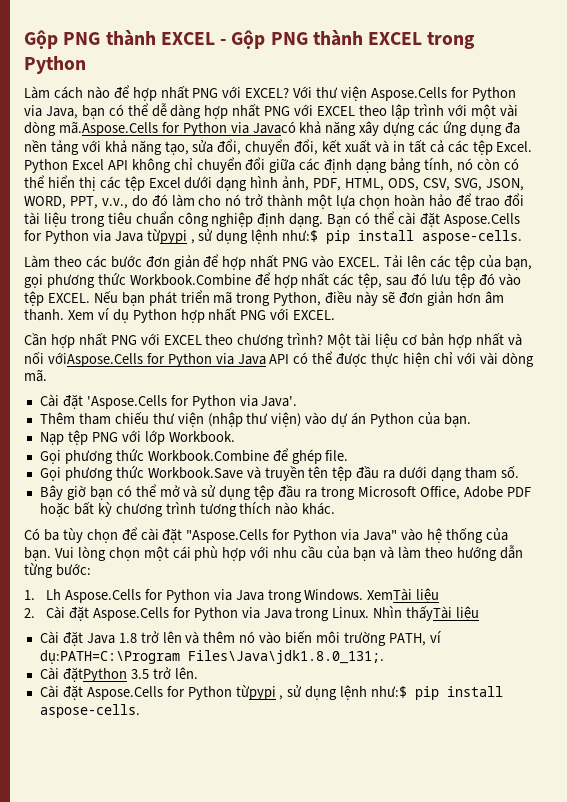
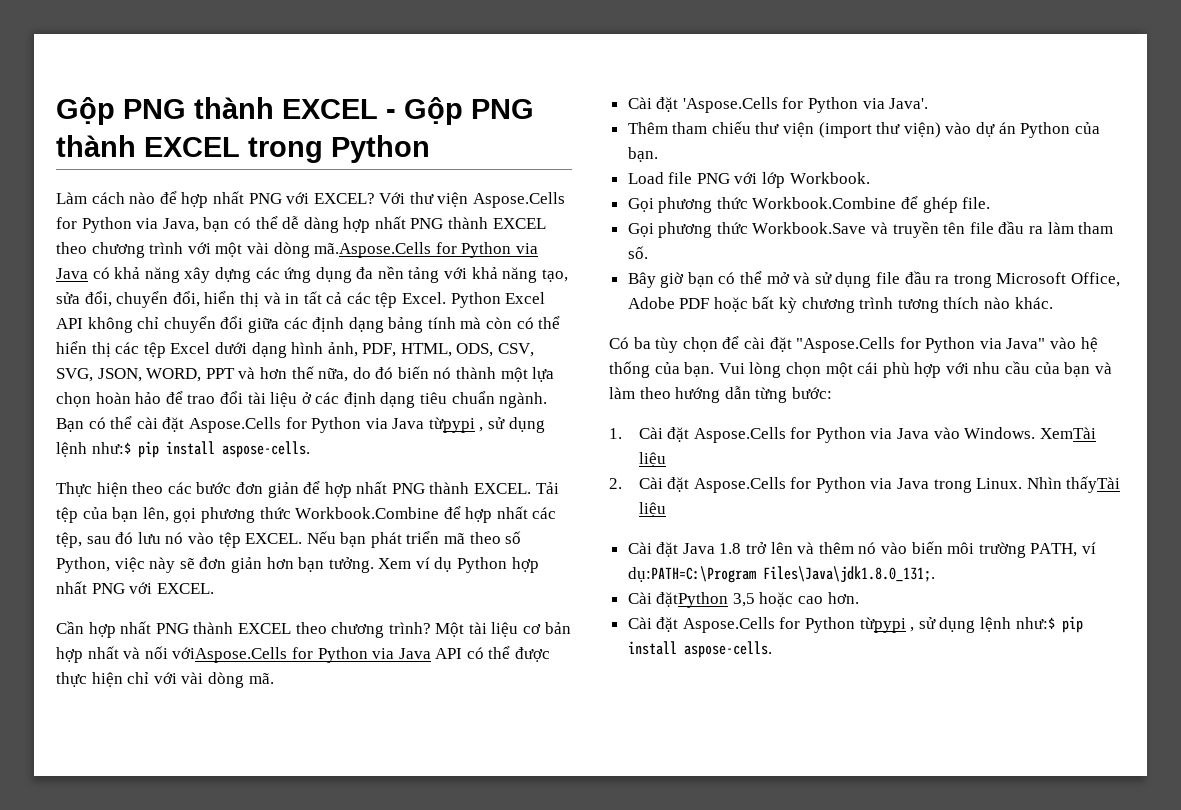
- Với thư viện Aspose.Cells for Python via Java, bạn có thể dễ dàng hợp nhất PNG với EXCEL theo lập trình với một vài dòng mã.Aspose.Cells for Python via Javacó khả năng xây dựng các ứng dụng đa nền tảng với khả năng tạo, sửa đổi, chuyển đổi, kết xuất và in tất cả các tệp Excel.
+ Với thư viện Aspose.Cells for Python via Java, bạn có thể dễ dàng hợp nhất PNG thành EXCEL theo chương trình với một vài dòng mã.Aspose.Cells for Python via Java có khả năng xây dựng các ứng dụng đa nền tảng với khả năng tạo, sửa đổi, chuyển đổi, hiển thị và in tất cả các tệp Excel.
- Python Excel API không chỉ chuyển đổi giữa các định dạng bảng tính, nó còn có thể hiển thị các tệp Excel dưới dạng hình ảnh, PDF, HTML, ODS, CSV, SVG, JSON, WORD, PPT, v.v., do đó làm cho nó trở thành một lựa chọn hoàn hảo để trao đổi tài liệu trong tiêu chuẩn công nghiệp định dạng.
+ Python Excel API không chỉ chuyển đổi giữa các định dạng bảng tính mà còn có thể hiển thị các tệp Excel dưới dạng hình ảnh, PDF, HTML, ODS, CSV, SVG, JSON, WORD, PPT và hơn thế nữa, do đó biến nó thành một lựa chọn hoàn hảo để trao đổi tài liệu ở các định dạng tiêu chuẩn ngành.
- Làm theo các bước đơn giản để hợp nhất PNG vào EXCEL.
+ Thực hiện theo các bước đơn giản để hợp nhất PNG thành EXCEL.
- Tải lên các tệp của bạn, gọi phương thức Workbook.Combine để hợp nhất các tệp, sau đó lưu tệp đó vào tệp EXCEL.
+ Tải tệp của bạn lên, gọi phương thức Workbook.Combine để hợp nhất các tệp, sau đó lưu nó vào tệp EXCEL.
- Nếu bạn phát triển mã trong Python, điều này sẽ đơn giản hơn âm thanh.
+ Nếu bạn phát triển mã theo số Python, việc này sẽ đơn giản hơn bạn tưởng.
- Cần hợp nhất PNG với EXCEL theo chương trình?
+ Cần hợp nhất PNG thành EXCEL theo chương trình?
- Thêm tham chiếu thư viện (nhập thư viện) vào dự án Python của bạn.
+ Thêm tham chiếu thư viện (import thư viện) vào dự án Python của bạn.
- Nạp tệp PNG với lớp Workbook.
+ Load file PNG với lớp Workbook.
- Gọi phương thức Workbook.Save và truyền tên tệp đầu ra dưới dạng tham số.
+ Gọi phương thức Workbook.Save và truyền tên file đầu ra làm tham số.
- Bây giờ bạn có thể mở và sử dụng tệp đầu ra trong Microsoft Office, Adobe PDF hoặc bất kỳ chương trình tương thích nào khác.
+ Bây giờ bạn có thể mở và sử dụng file đầu ra trong Microsoft Office, Adobe PDF hoặc bất kỳ chương trình tương thích nào khác.
- 1. Lh Aspose.Cells for Python via Java trong Windows.
+ 1. Cài đặt Aspose.Cells for Python via Java vào Windows.
- Cài đặtPython 3.5 trở lên.
+ Cài đặtPython 3,5 hoặc cao hơn.

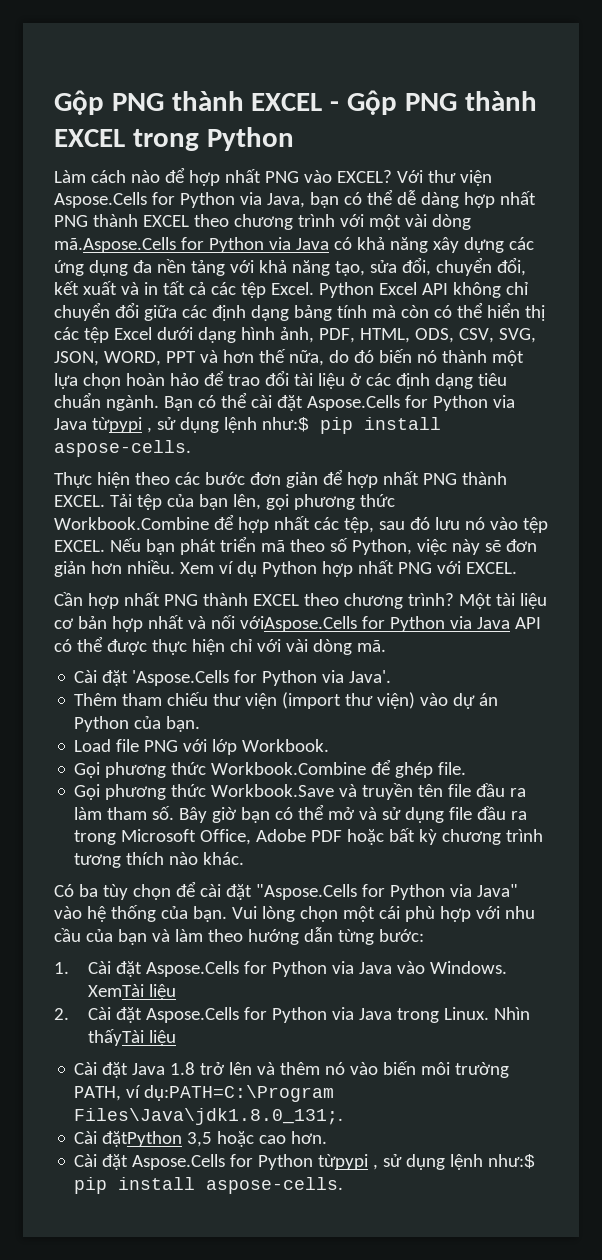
- Làm cách nào để hợp nhất PNG với EXCEL?
+ Làm cách nào để hợp nhất PNG vào EXCEL?
- Với thư viện Aspose.Cells for Python via Java, bạn có thể dễ dàng hợp nhất PNG thành EXCEL theo chương trình với một vài dòng mã.Aspose.Cells for Python via Java có khả năng xây dựng các ứng dụng đa nền tảng với khả năng tạo, sửa đổi, chuyển đổi, hiển thị và in tất cả các tệp Excel.
+ Với thư viện Aspose.Cells for Python via Java, bạn có thể dễ dàng hợp nhất PNG thành EXCEL theo chương trình với một vài dòng mã.Aspose.Cells for Python via Java có khả năng xây dựng các ứng dụng đa nền tảng với khả năng tạo, sửa đổi, chuyển đổi, kết xuất và in tất cả các tệp Excel.
- Nếu bạn phát triển mã theo số Python, việc này sẽ đơn giản hơn bạn tưởng.
+ Nếu bạn phát triển mã theo số Python, việc này sẽ đơn giản hơn nhiều.
- Gọi phương thức Workbook.Save và truyền tên file đầu ra làm tham số.
- Bây giờ bạn có thể mở và sử dụng file đầu ra trong Microsoft Office, Adobe PDF hoặc bất kỳ chương trình tương thích nào khác.
+ Gọi phương thức Workbook.Save và truyền tên file đầu ra làm tham số. Bây giờ bạn có thể mở và sử dụng file đầu ra trong Microsoft Office, Adobe PDF hoặc bất kỳ chương trình tương thích nào khác.

